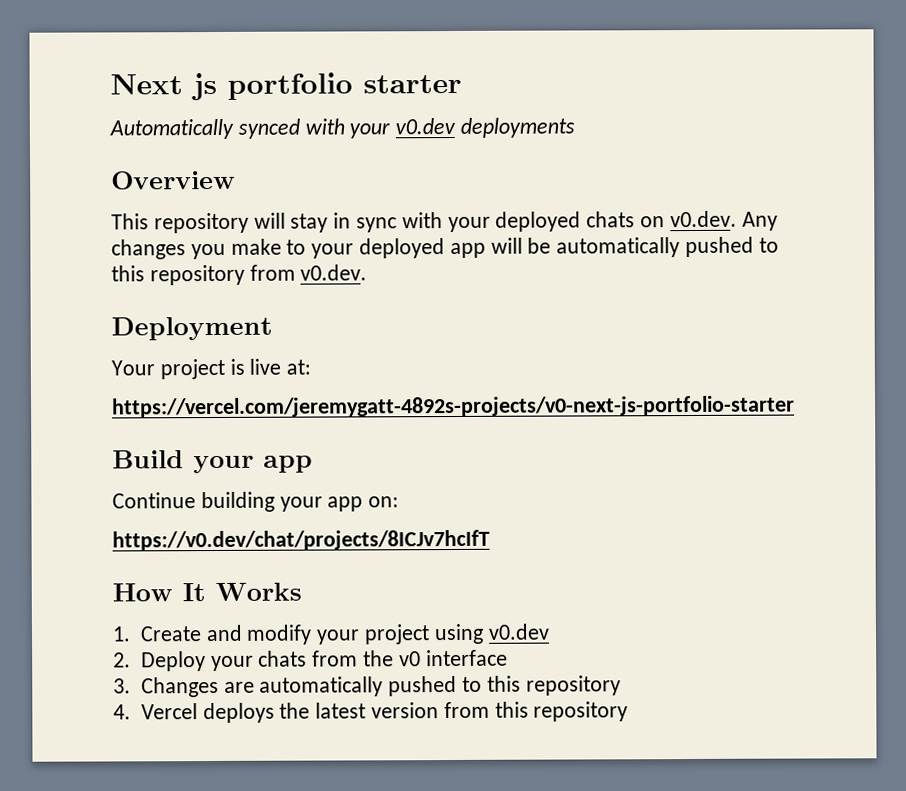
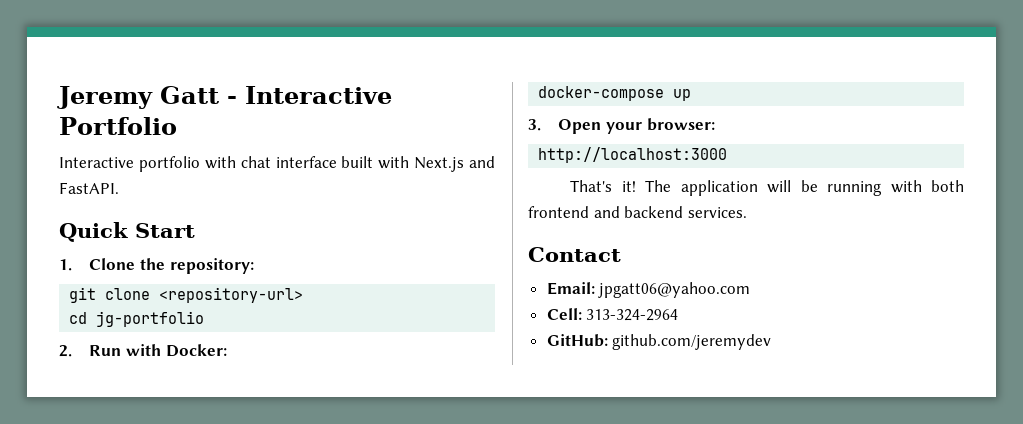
- Next js portfolio starter
- Automatically synced with your v0.dev deployments
- Overview
- This repository will stay in sync with your deployed chats on v0.dev. Any changes you make to your deployed app will be automatically pushed to this repository from v0.dev.
- Deployment
- Your project is live at:
- https://vercel.com/jeremygatt-4892s-projects/v0-next-js-portfolio-starter
- Build your app
- Continue building your app on:
- https://v0.dev/chat/projects/8ICJv7hcIfT
- How It Works
- 1. Create and modify your project using v0.dev
- 2. Deploy your chats from the v0 interface
- 3. Changes are automatically pushed to this repository
- 4. Vercel deploys the latest version from this repository
+ Jeremy Gatt - Interactive Portfolio
+ Interactive portfolio with chat interface built with Next.js and FastAPI.
+ Quick Start
+ 1. Clone the repository:
+ git clone <repository-url>
+ cd jg-portfolio
+ 2. Run with Docker:
+ docker-compose up
+ 3. Open your browser:
+ http://localhost:3000
+ That's it! The application will be running with both frontend and backend services.
+ Contact
+ Email: jpgatt06@yahoo.com
+ Cell: 313-324-2964
+ GitHub: github.com/jeremydev

